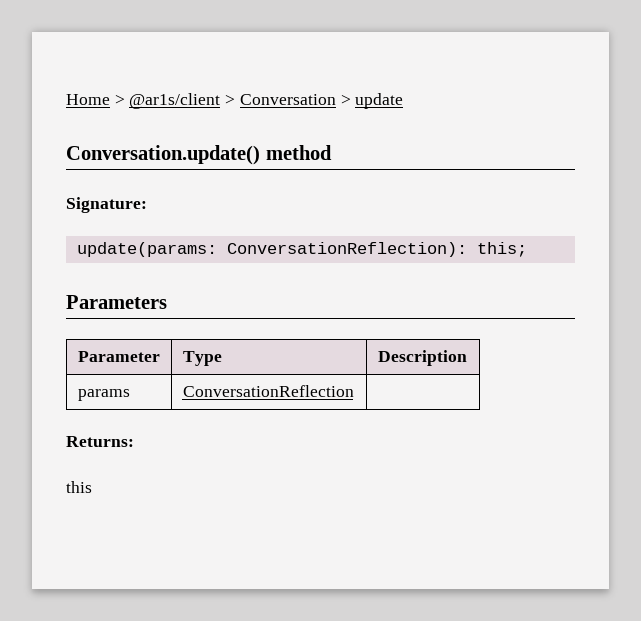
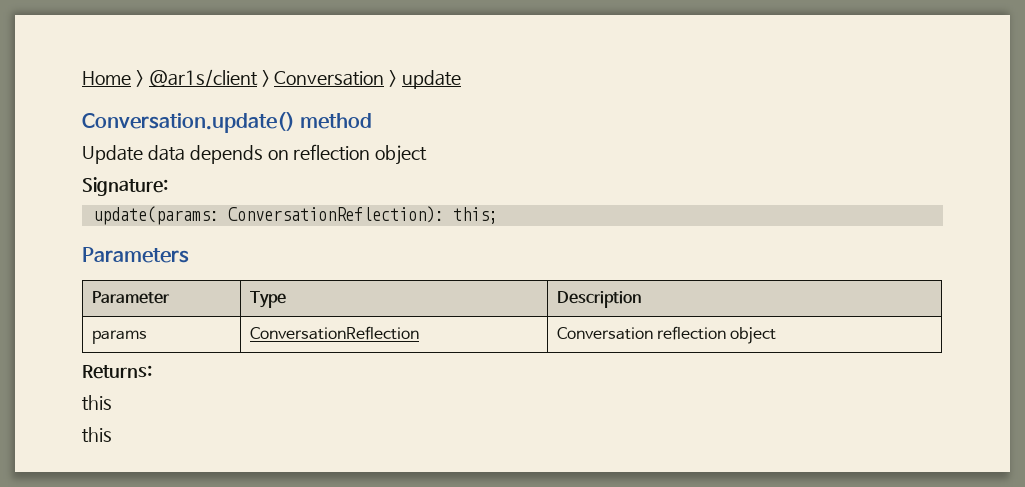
+ Update data depends on reflection object
- params | ConversationReflection |
+ params | ConversationReflection | Conversation reflection object
  Returns:
+ this

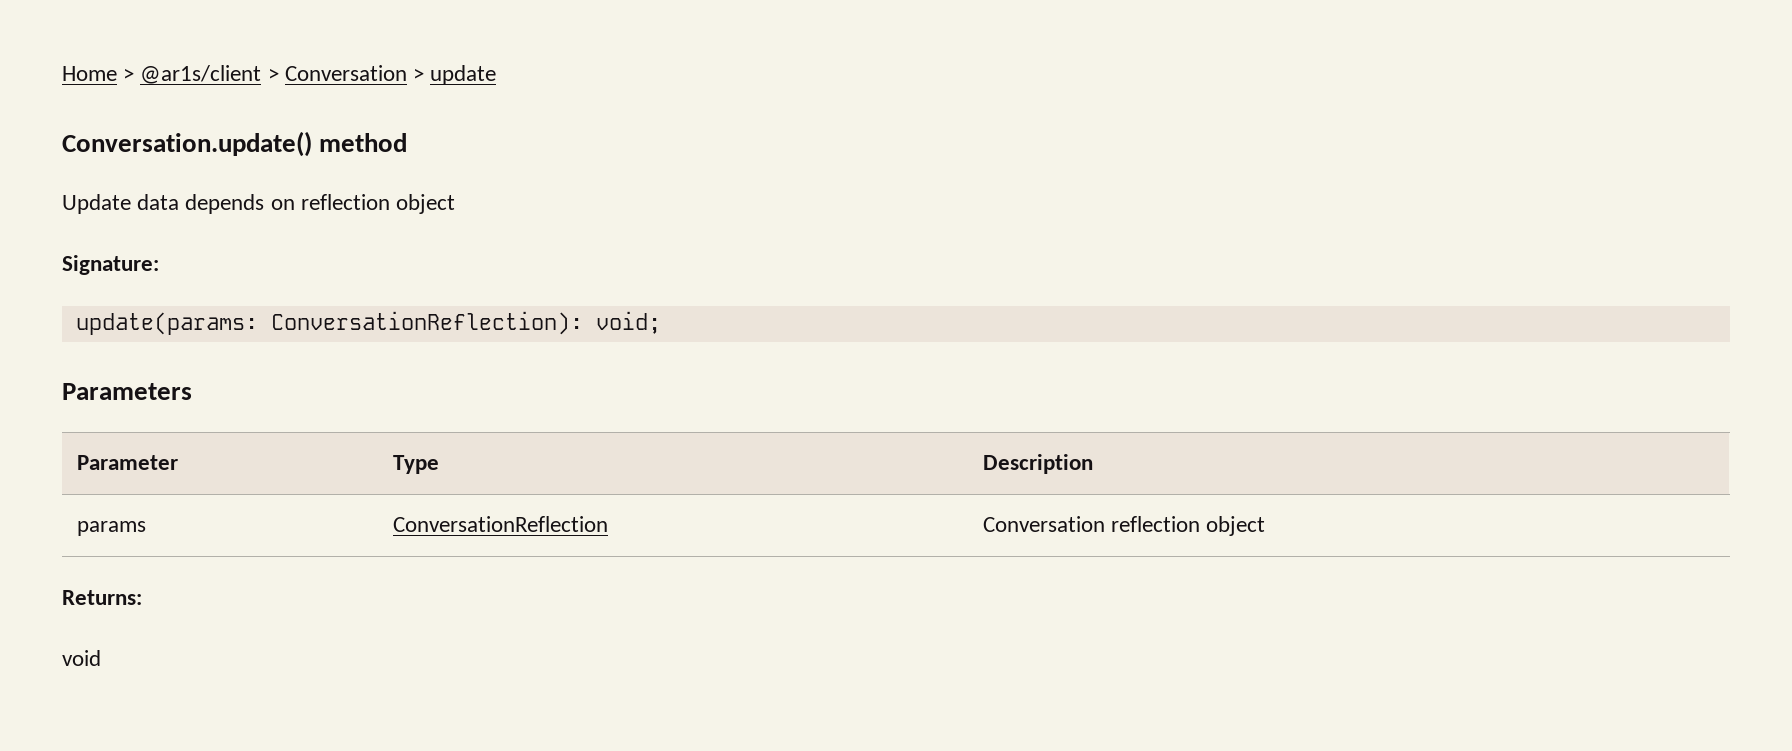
- update(params: ConversationReflection): this;
+ update(params: ConversationReflection): void;
  Returns:
- this
- this
+ void

